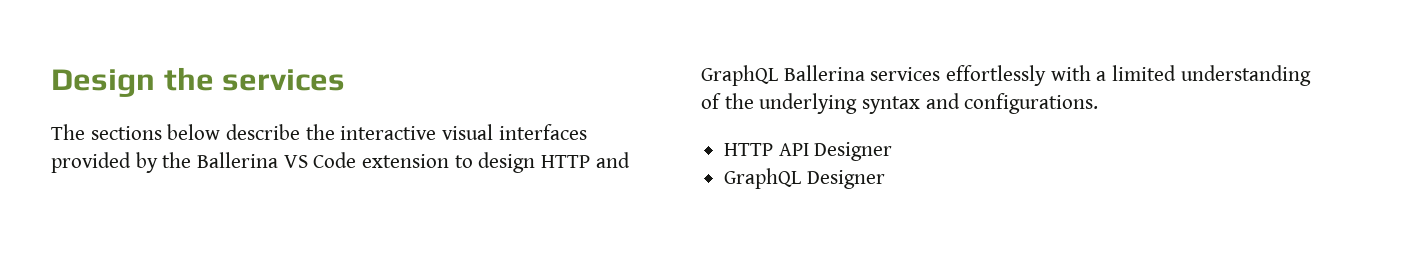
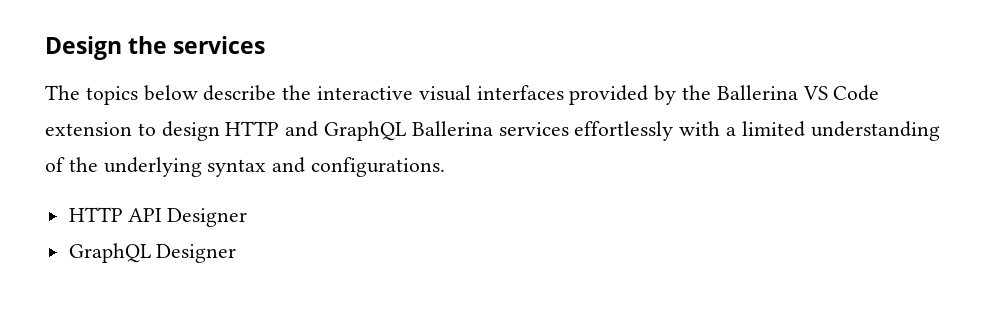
- The sections below describe the interactive visual interfaces provided by the Ballerina VS Code extension to design HTTP and GraphQL Ballerina services effortlessly with a limited understanding of the underlying syntax and configurations.
+ The topics below describe the interactive visual interfaces provided by the Ballerina VS Code extension to design HTTP and GraphQL Ballerina services effortlessly with a limited understanding of the underlying syntax and configurations.

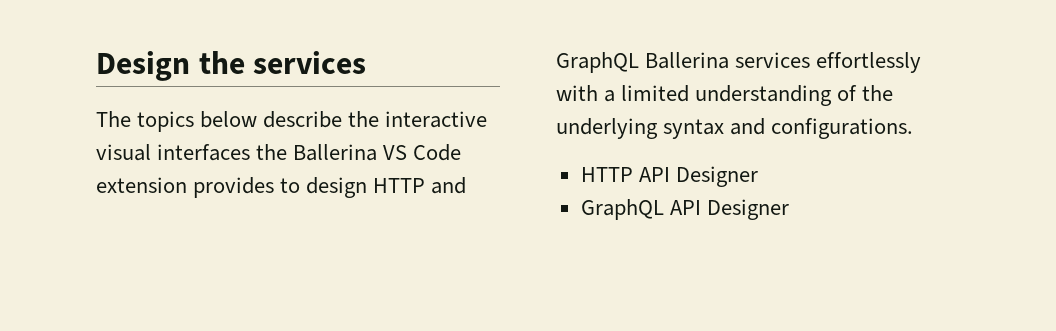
- The topics below describe the interactive visual interfaces provided by the Ballerina VS Code extension to design HTTP and GraphQL Ballerina services effortlessly with a limited understanding of the underlying syntax and configurations.
+ The topics below describe the interactive visual interfaces the Ballerina VS Code extension provides to design HTTP and GraphQL Ballerina services effortlessly with a limited understanding of the underlying syntax and configurations.
- GraphQL Designer
+ GraphQL API Designer

